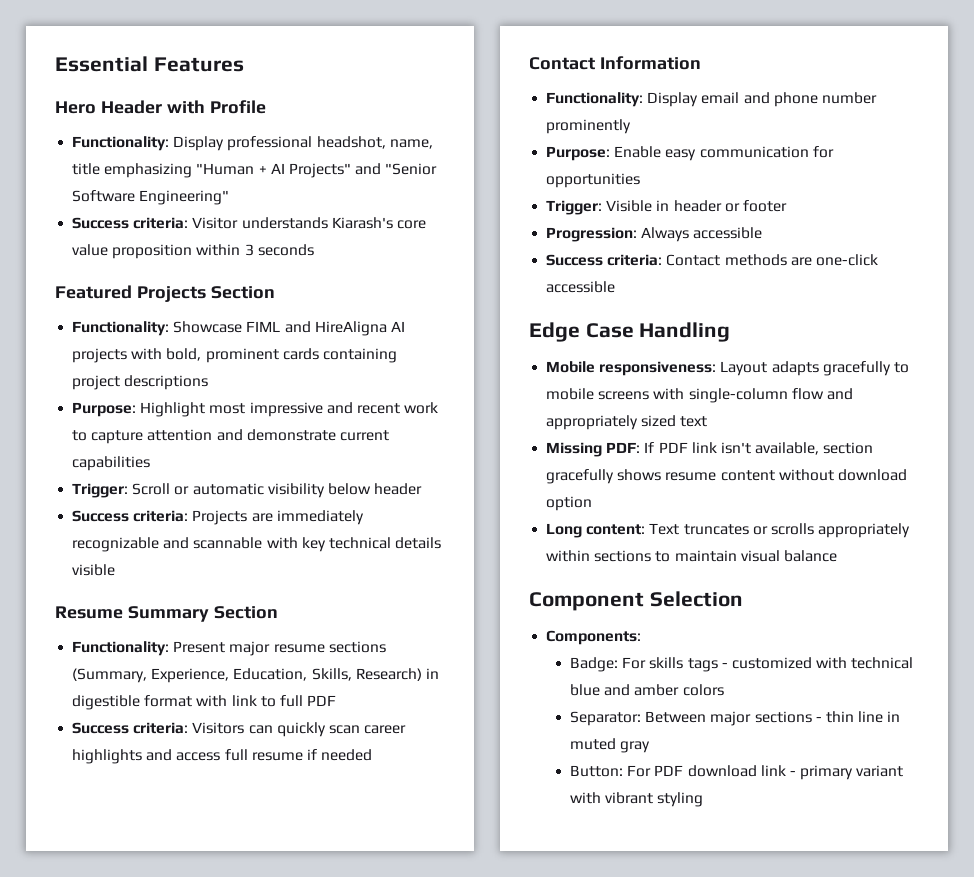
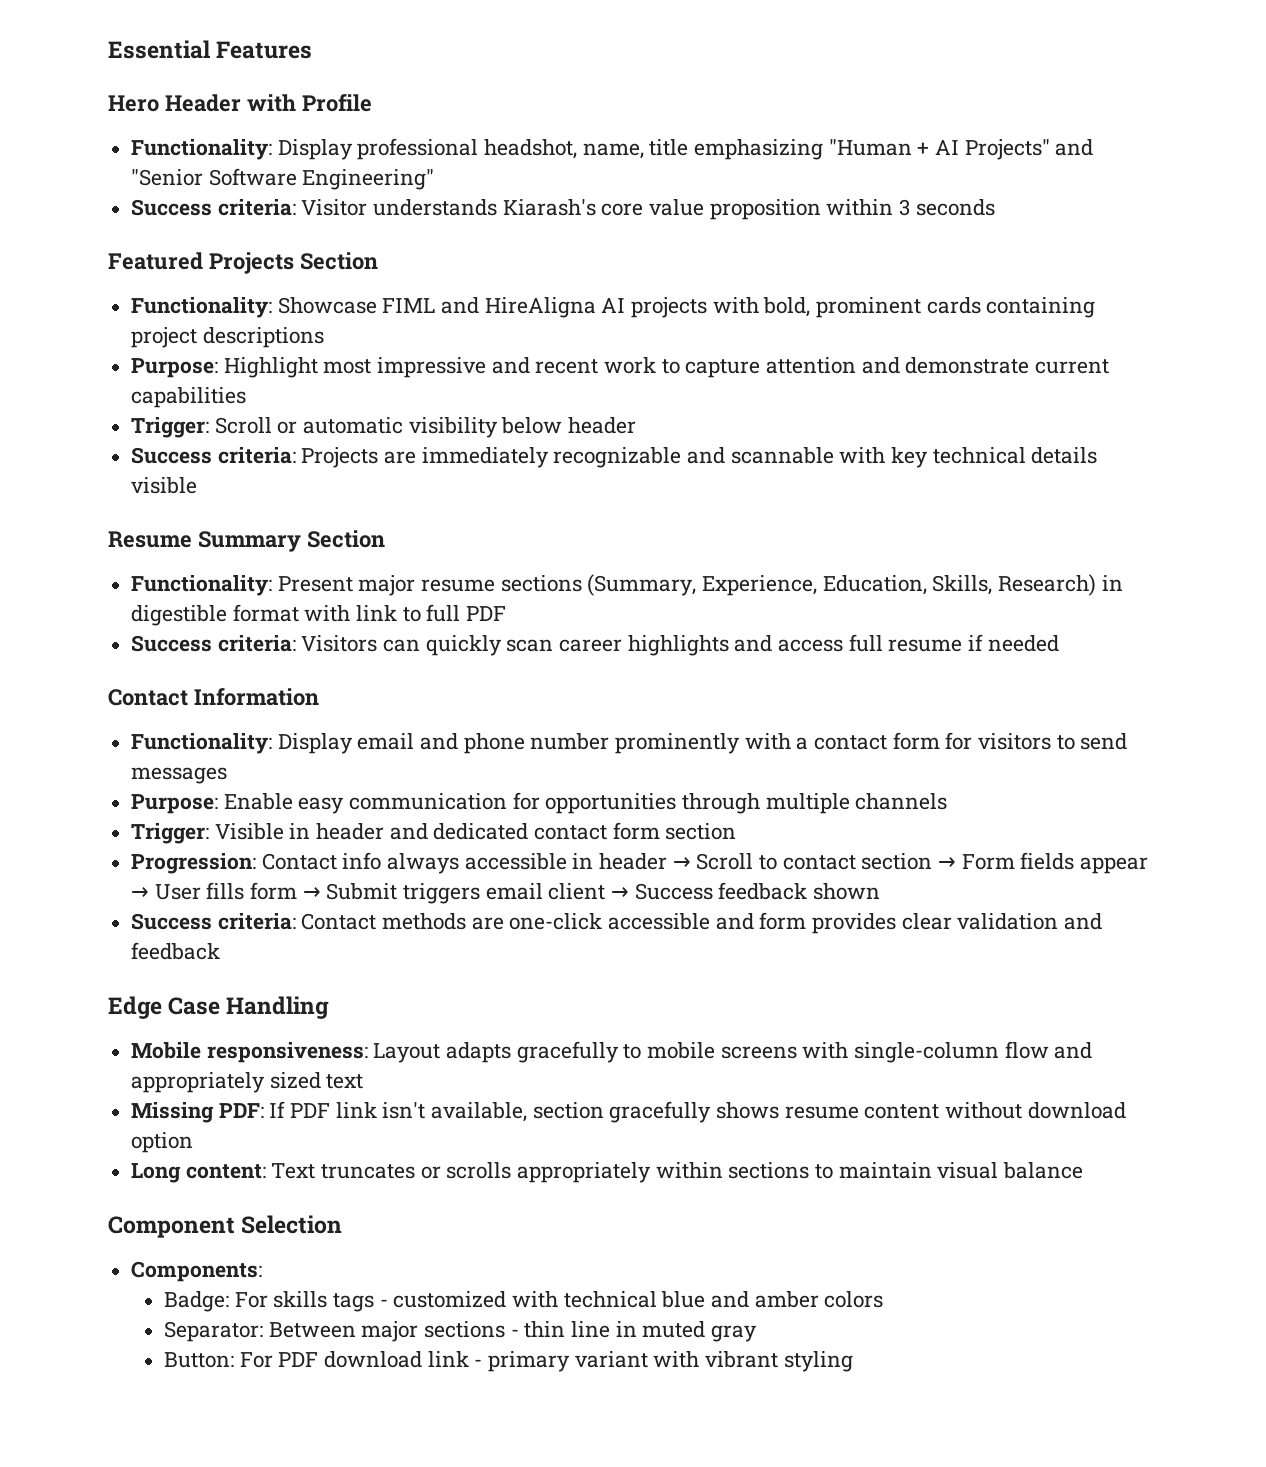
- Functionality: Display email and phone number prominently
+ Functionality: Display email and phone number prominently with a contact form for visitors to send messages
- Purpose: Enable easy communication for opportunities
+ Purpose: Enable easy communication for opportunities through multiple channels
- Trigger: Visible in header or footer
- Progression: Always accessible
+ Trigger: Visible in header and dedicated contact form section
+ Progression: Contact info always accessible in header → Scroll to contact section → Form fields appear → User fills form → Submit triggers email client → Success feedback shown
- Success criteria: Contact methods are one-click accessible
+ Success criteria: Contact methods are one-click accessible and form provides clear validation and feedback

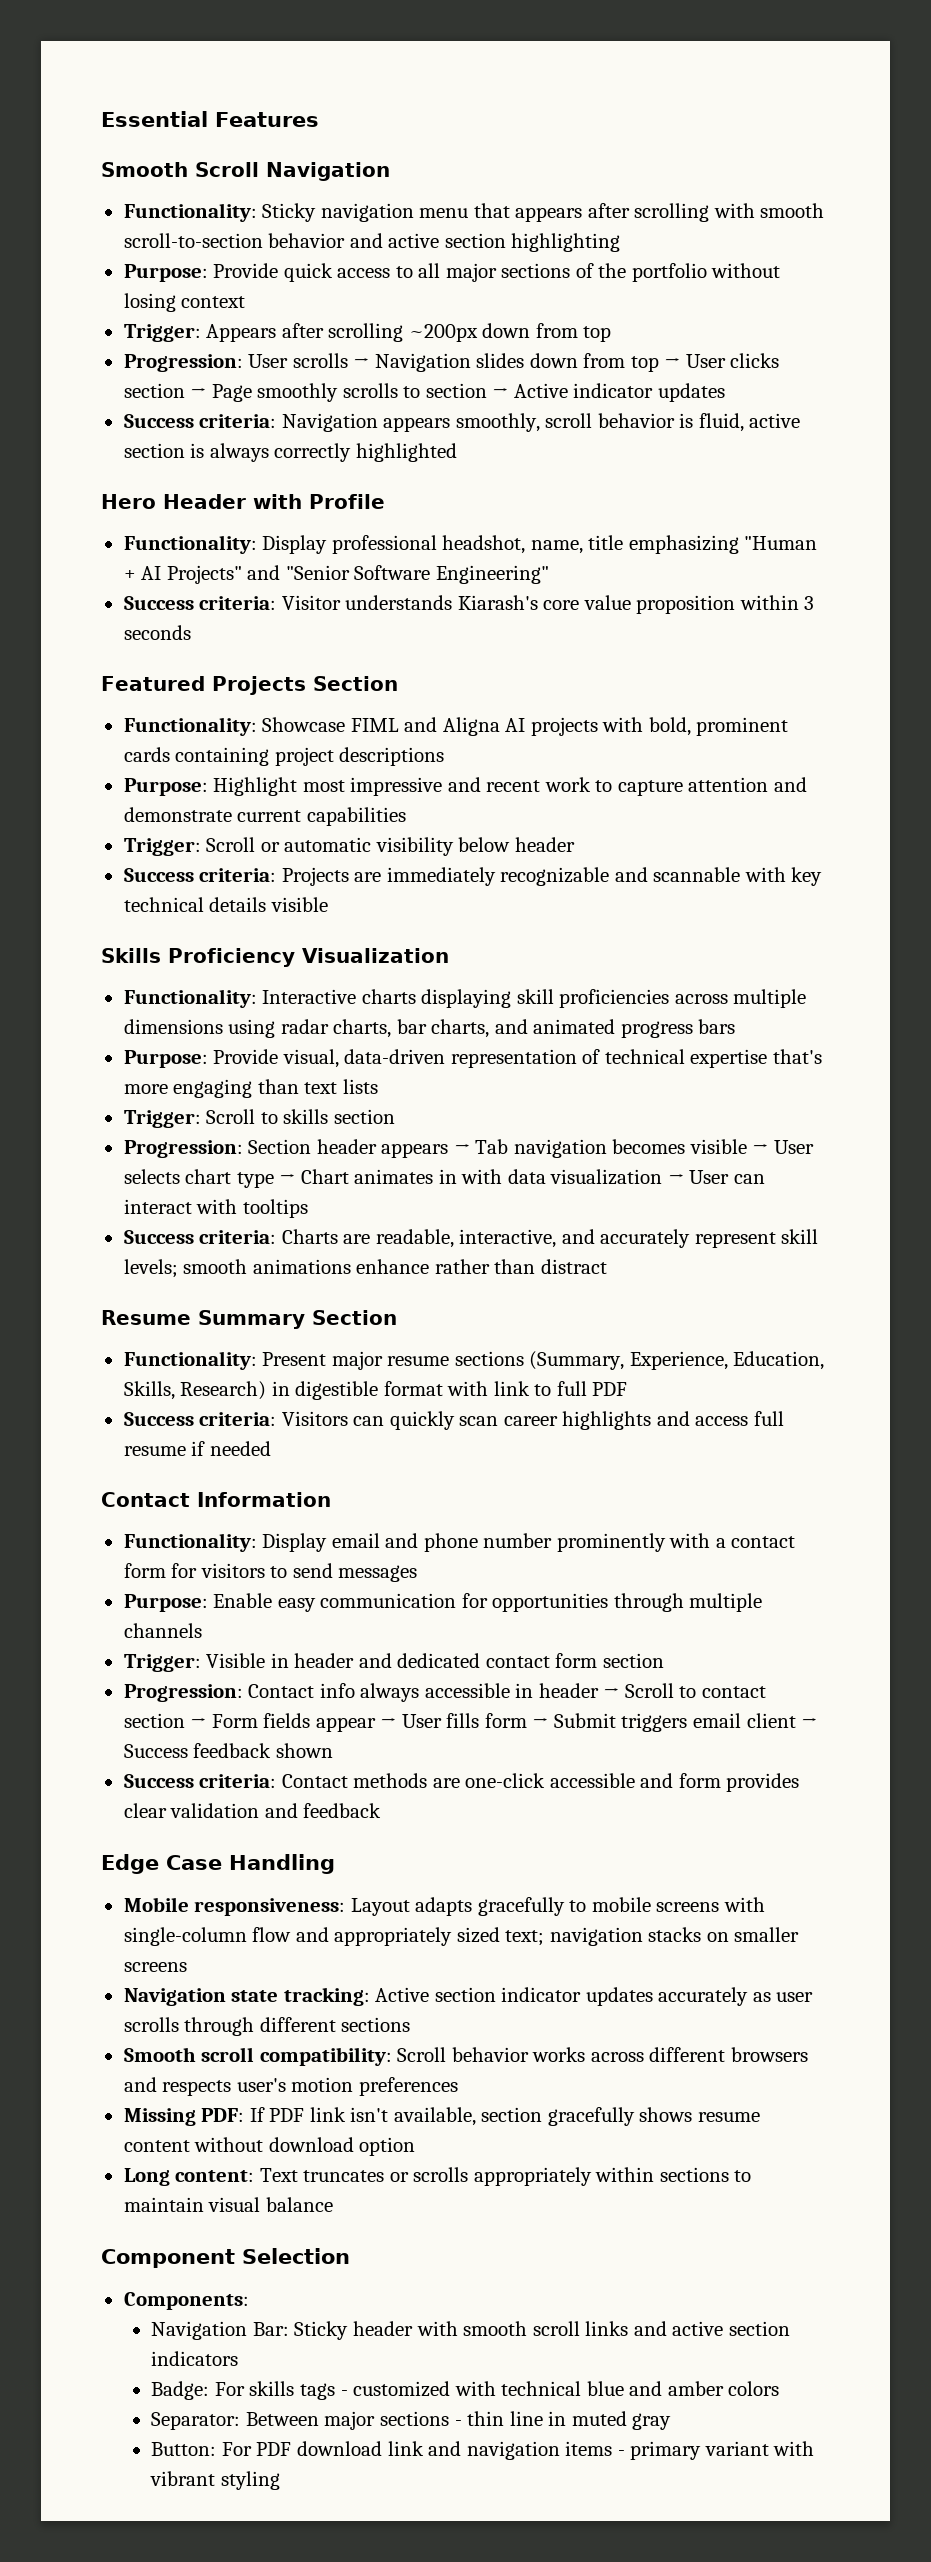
+ Smooth Scroll Navigation
+ Functionality: Sticky navigation menu that appears after scrolling with smooth scroll-to-section behavior and active section highlighting
+ Purpose: Provide quick access to all major sections of the portfolio without losing context
+ Trigger: Appears after scrolling ~200px down from top
+ Progression: User scrolls → Navigation slides down from top → User clicks section → Page smoothly scrolls to section → Active indicator updates
+ Success criteria: Navigation appears smoothly, scroll behavior is fluid, active section is always correctly highlighted
- Functionality: Showcase FIML and HireAligna AI projects with bold, prominent cards containing project descriptions
+ Functionality: Showcase FIML and Aligna AI projects with bold, prominent cards containing project descriptions
+ Skills Proficiency Visualization
+ Functionality: Interactive charts displaying skill proficiencies across multiple dimensions using radar charts, bar charts, and animated progress bars
+ Purpose: Provide visual, data-driven representation of technical expertise that's more engaging than text lists
+ Trigger: Scroll to skills section
+ Progression: Section header appears → Tab navigation becomes visible → User selects chart type → Chart animates in with data visualization → User can interact with tooltips
+ Success criteria: Charts are readable, interactive, and accurately represent skill levels; smooth animations enhance rather than distract
- Mobile responsiveness: Layout adapts gracefully to mobile screens with single-column flow and appropriately sized text
+ Mobile responsiveness: Layout adapts gracefully to mobile screens with single-column flow and appropriately sized text; navigation stacks on smaller screens
+ Navigation state tracking: Active section indicator updates accurately as user scrolls through different sections
+ Smooth scroll compatibility: Scroll behavior works across different browsers and respects user's motion preferences
+ Navigation Bar: Sticky header with smooth scroll links and active section indicators
- Button: For PDF download link - primary variant with vibrant styling
+ Button: For PDF download link and navigation items - primary variant with vibrant styling

